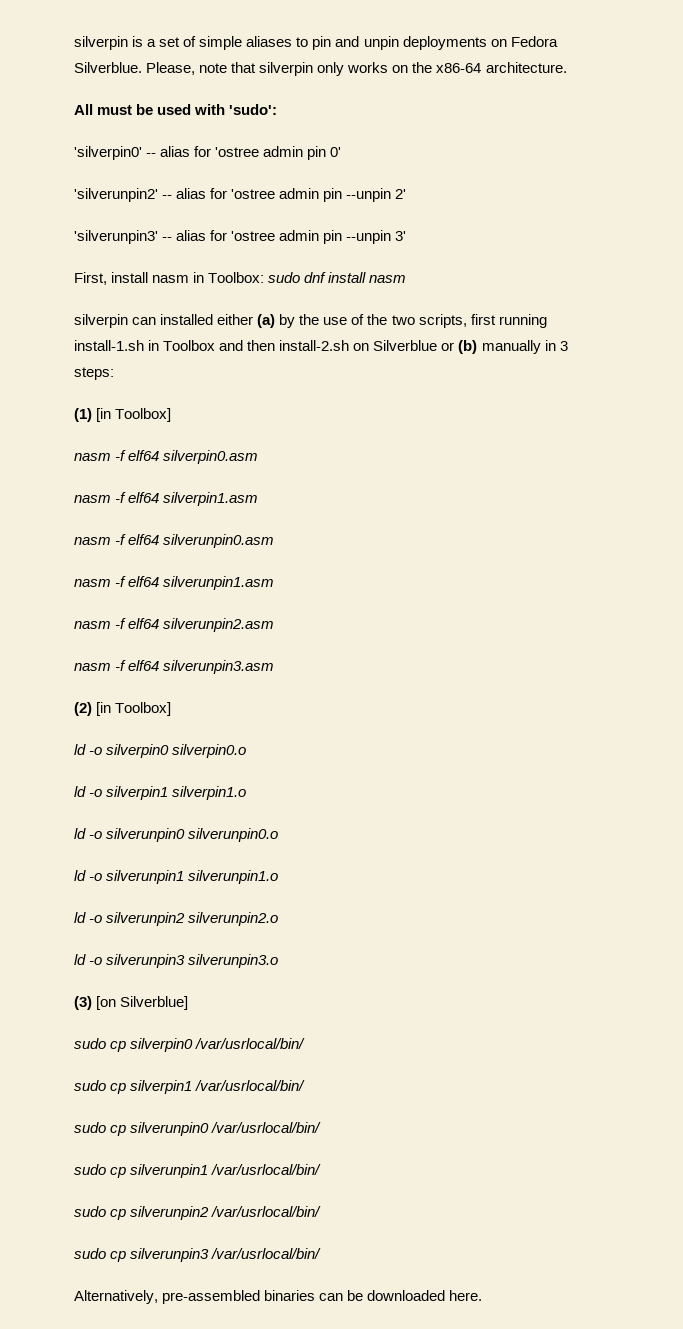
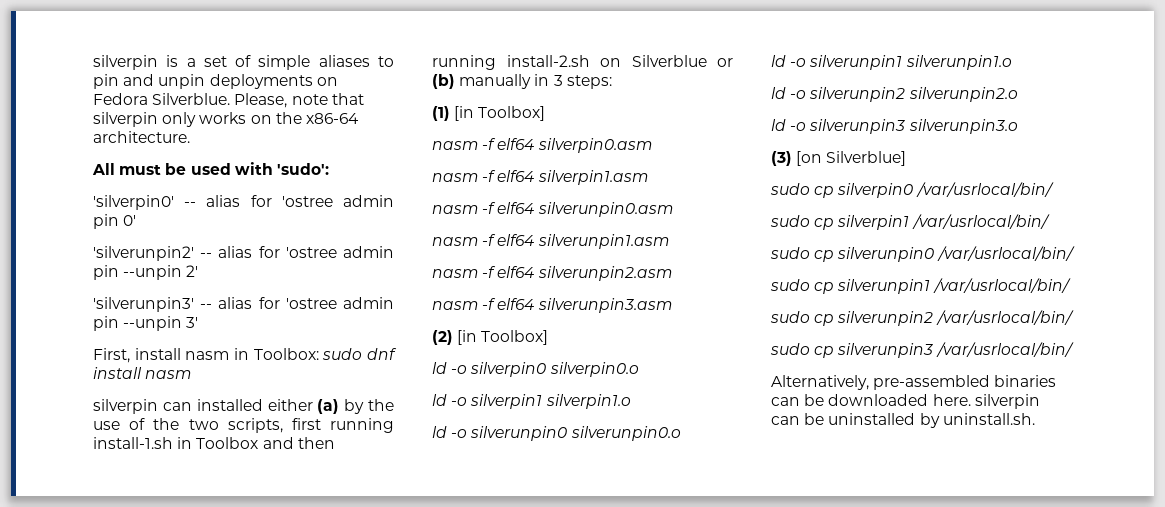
- silverpin can installed either (a) by the use of the two scripts, first running install-1.sh in Toolbox and then install-2.sh on Silverblue or (b) manually in 3 steps:
+ silverpin can installed either (a) by the use of the two scripts, first running install-1.sh in Toolbox and then running install-2.sh on Silverblue or (b) manually in 3 steps:
- Alternatively, pre-assembled binaries can be downloaded here.
+ Alternatively, pre-assembled binaries can be downloaded here. silverpin can be uninstalled by uninstall.sh.

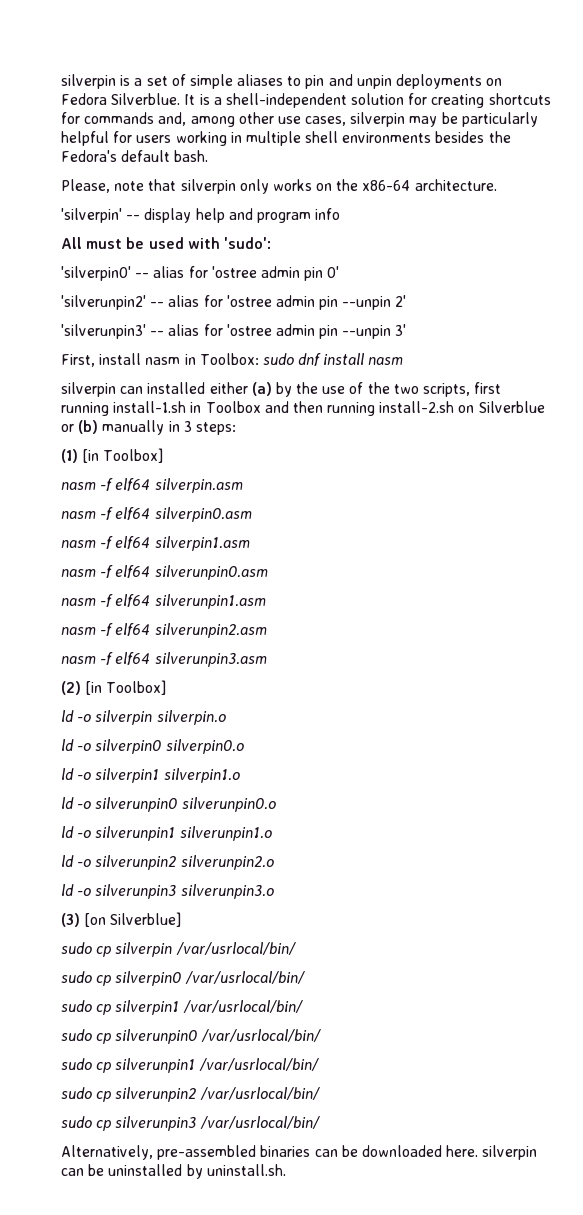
- silverpin is a set of simple aliases to pin and unpin deployments on Fedora Silverblue. Please, note that silverpin only works on the x86-64 architecture.
+ silverpin is a set of simple aliases to pin and unpin deployments on Fedora Silverblue. It is a shell-independent solution for creating shortcuts for commands and, among other use cases, silverpin may be particularly helpful for users working in multiple shell environments besides the Fedora's default bash.
+ Please, note that silverpin only works on the x86-64 architecture.
+ 'silverpin' -- display help and program info
+ nasm -f elf64 silverpin.asm
+ ld -o silverpin silverpin.o
+ sudo cp silverpin /var/usrlocal/bin/

